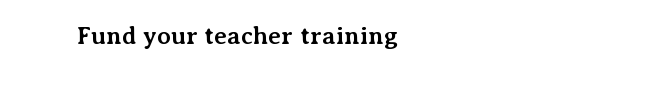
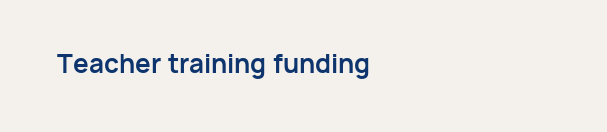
- Fund your teacher training
+ Teacher training funding

